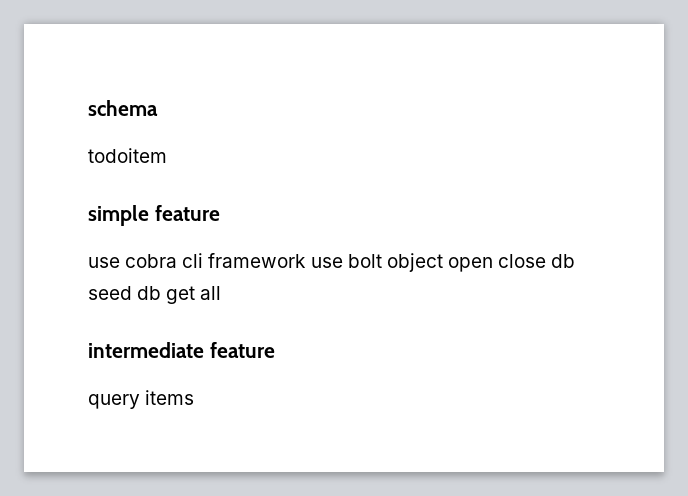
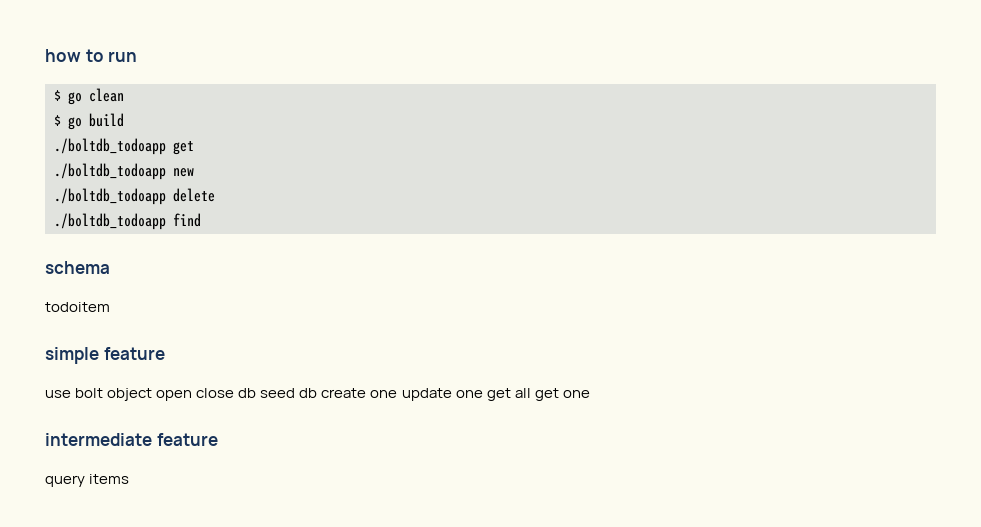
+ how to run
+ $ go clean
+ $ go build
+ ./boltdb_todoapp get
+ ./boltdb_todoapp new
+ ./boltdb_todoapp delete
+ ./boltdb_todoapp find
- use cobra cli framework use bolt object open close db seed db get all
+ use bolt object open close db seed db create one update one get all get one

